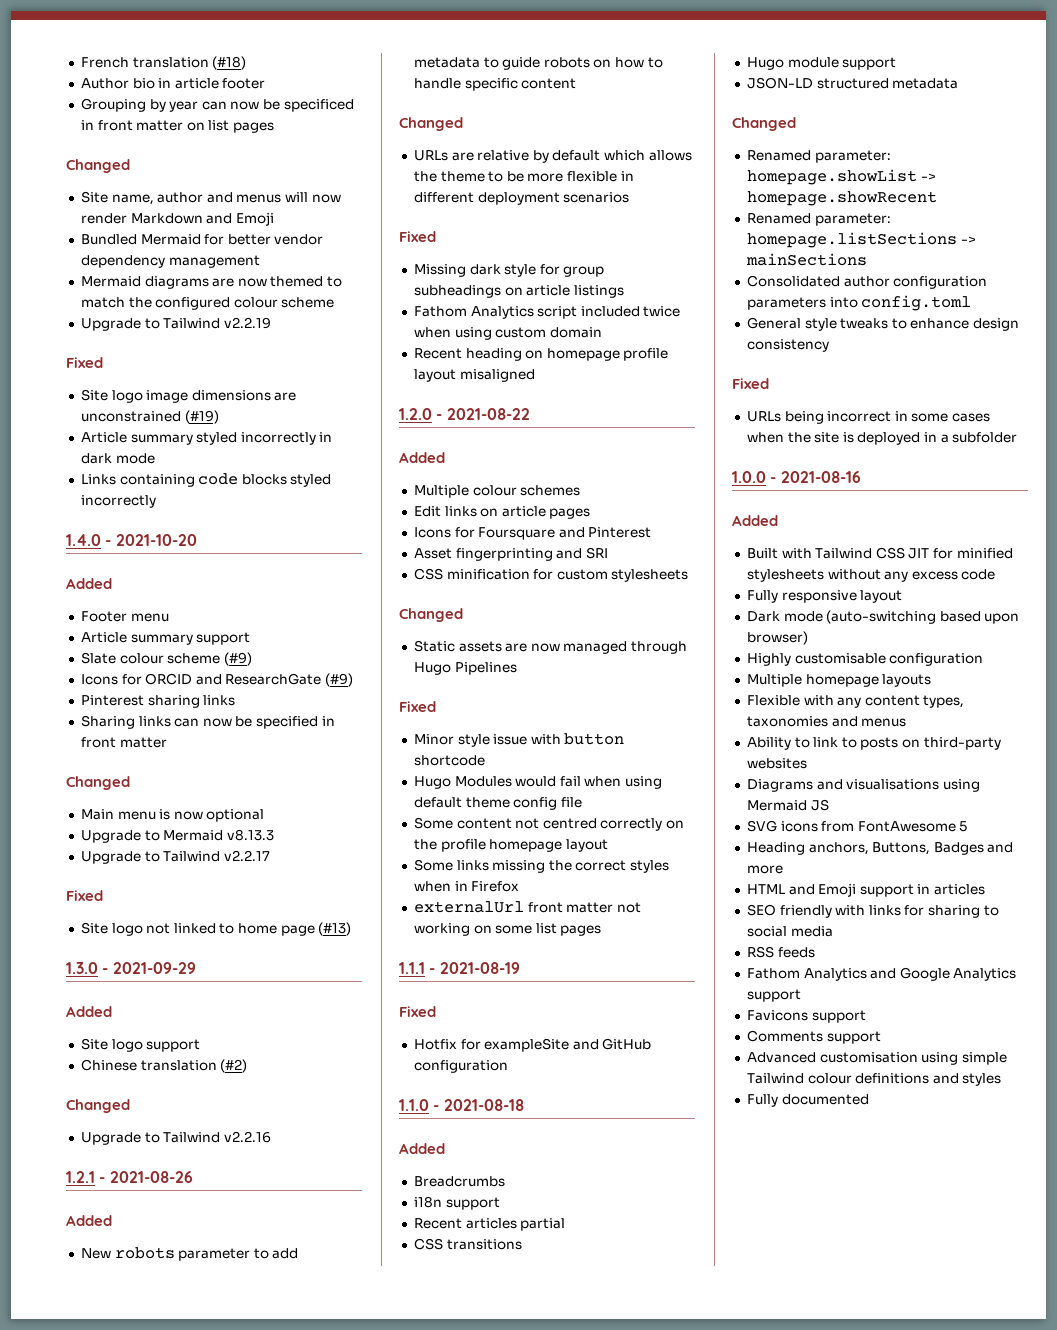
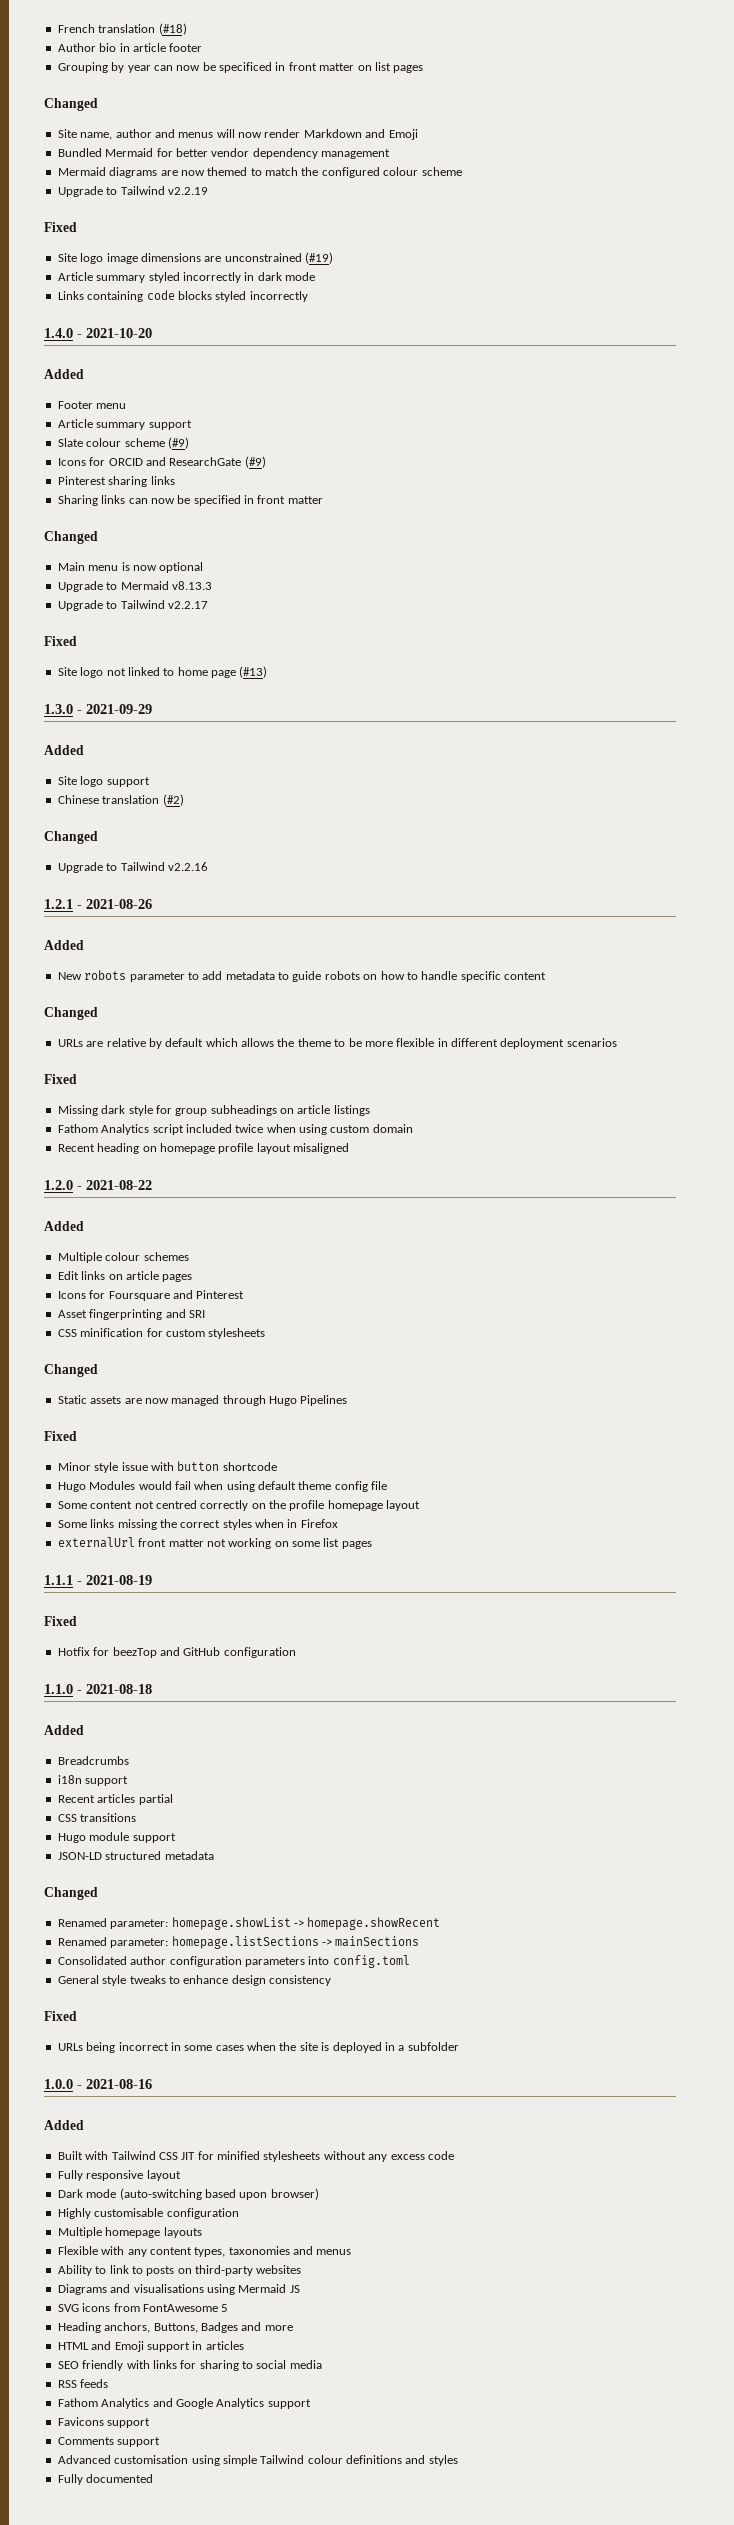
- Hotfix for exampleSite and GitHub configuration
+ Hotfix for beezTop and GitHub configuration

